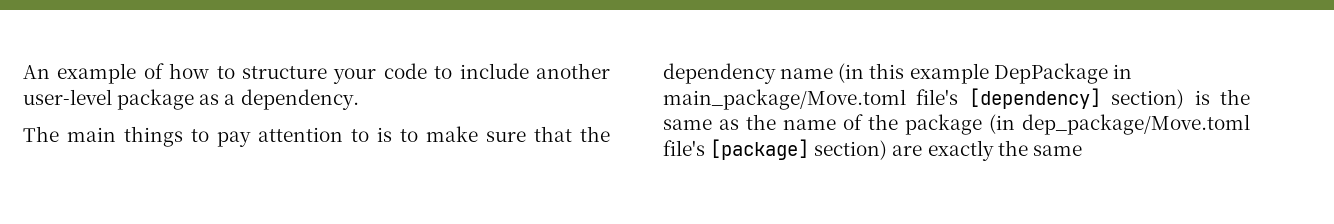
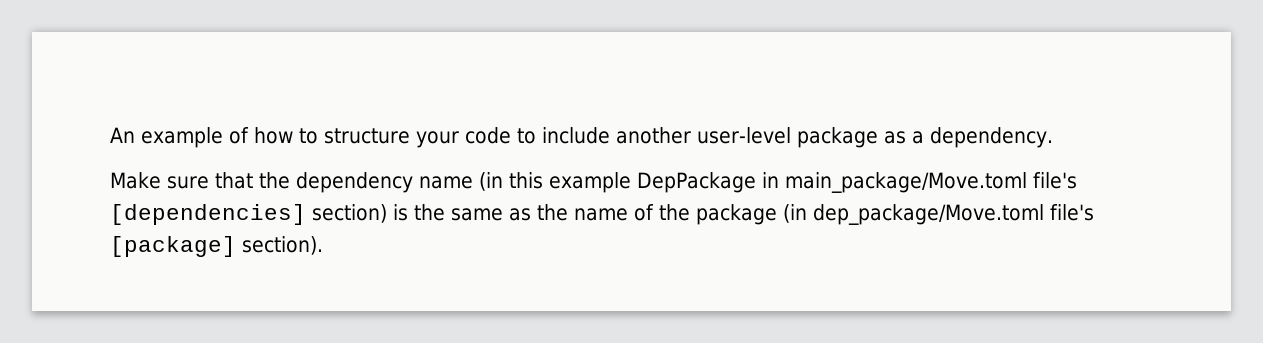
- The main things to pay attention to is to make sure that the dependency name (in this example DepPackage in main_package/Move.toml file's [dependency] section) is the same as the name of the package (in dep_package/Move.toml file's [package] section) are exactly the same
+ Make sure that the dependency name (in this example DepPackage in main_package/Move.toml file's [dependencies] section) is the same as the name of the package (in dep_package/Move.toml file's [package] section).

